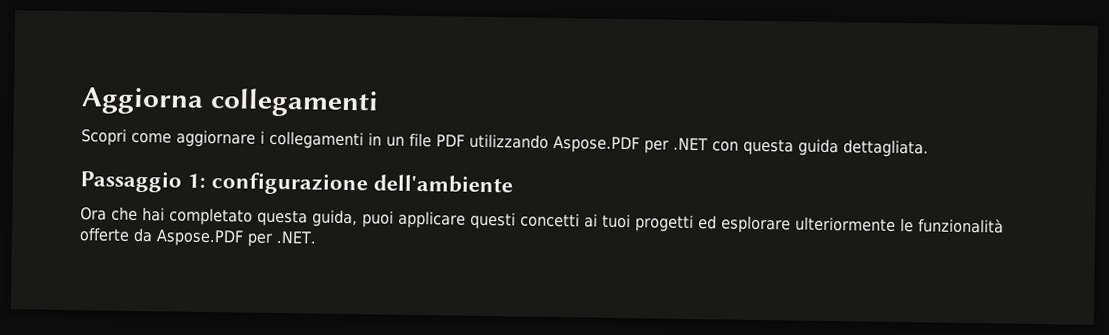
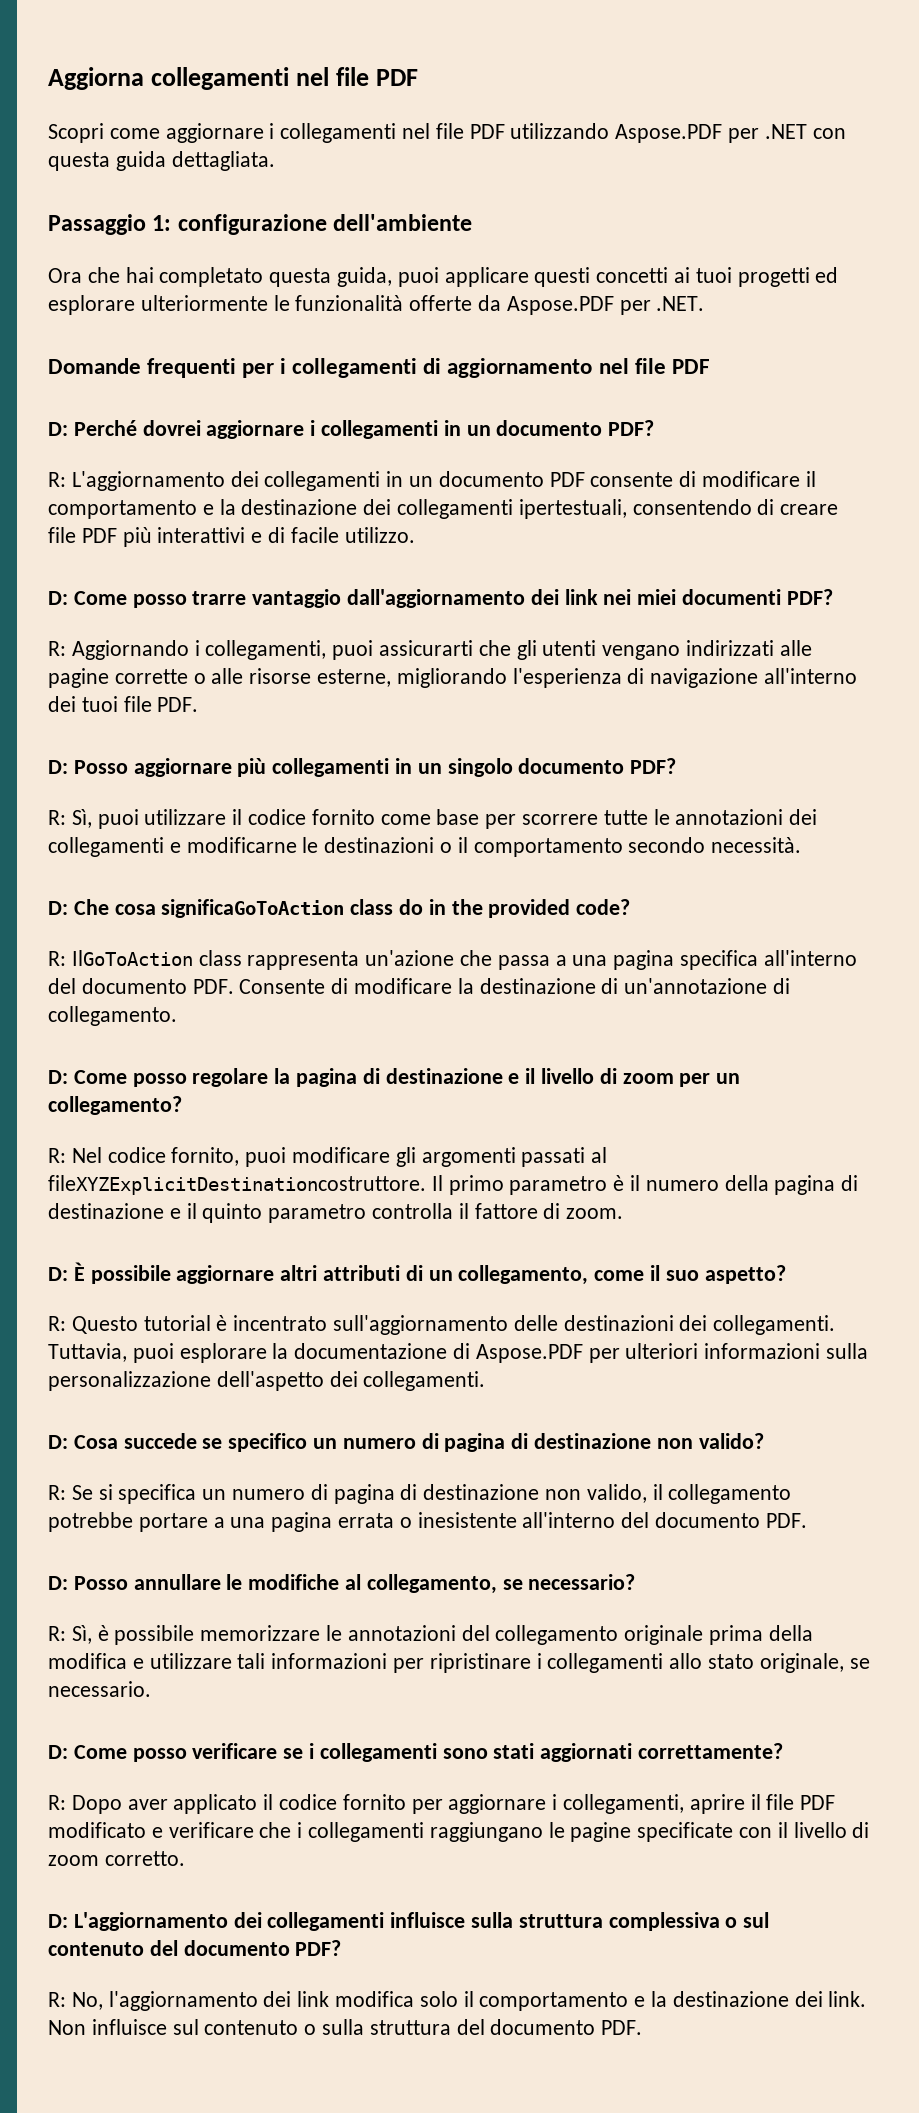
- Aggiorna collegamenti
+ Aggiorna collegamenti nel file PDF
- Scopri come aggiornare i collegamenti in un file PDF utilizzando Aspose.PDF per .NET con questa guida dettagliata.
+ Scopri come aggiornare i collegamenti nel file PDF utilizzando Aspose.PDF per .NET con questa guida dettagliata.
+ Domande frequenti per i collegamenti di aggiornamento nel file PDF
+ D: Perché dovrei aggiornare i collegamenti in un documento PDF?
+ R: L'aggiornamento dei collegamenti in un documento PDF consente di modificare il comportamento e la destinazione dei collegamenti ipertestuali, consentendo di creare file PDF più interattivi e di facile utilizzo.
+ D: Come posso trarre vantaggio dall'aggiornamento dei link nei miei documenti PDF?
+ R: Aggiornando i collegamenti, puoi assicurarti che gli utenti vengano indirizzati alle pagine corrette o alle risorse esterne, migliorando l'esperienza di navigazione all'interno dei tuoi file PDF.
+ D: Posso aggiornare più collegamenti in un singolo documento PDF?
+ R: Sì, puoi utilizzare il codice fornito come base per scorrere tutte le annotazioni dei collegamenti e modificarne le destinazioni o il comportamento secondo necessità.
+ D: Che cosa significaGoToAction class do in the provided code?
+ R: IlGoToAction class rappresenta un'azione che passa a una pagina specifica all'interno del documento PDF. Consente di modificare la destinazione di un'annotazione di collegamento.
+ D: Come posso regolare la pagina di destinazione e il livello di zoom per un collegamento?
+ R: Nel codice fornito, puoi modificare gli argomenti passati al fileXYZExplicitDestinationcostruttore. Il primo parametro è il numero della pagina di destinazione e il quinto parametro controlla il fattore di zoom.
+ D: È possibile aggiornare altri attributi di un collegamento, come il suo aspetto?
+ R: Questo tutorial è incentrato sull'aggiornamento delle destinazioni dei collegamenti. Tuttavia, puoi esplorare la documentazione di Aspose.PDF per ulteriori informazioni sulla personalizzazione dell'aspetto dei collegamenti.
+ D: Cosa succede se specifico un numero di pagina di destinazione non valido?
+ R: Se si specifica un numero di pagina di destinazione non valido, il collegamento potrebbe portare a una pagina errata o inesistente all'interno del documento PDF.
+ D: Posso annullare le modifiche al collegamento, se necessario?
+ R: Sì, è possibile memorizzare le annotazioni del collegamento originale prima della modifica e utilizzare tali informazioni per ripristinare i collegamenti allo stato originale, se necessario.
+ D: Come posso verificare se i collegamenti sono stati aggiornati correttamente?
+ R: Dopo aver applicato il codice fornito per aggiornare i collegamenti, aprire il file PDF modificato e verificare che i collegamenti raggiungano le pagine specificate con il livello di zoom corretto.
+ D: L'aggiornamento dei collegamenti influisce sulla struttura complessiva o sul contenuto del documento PDF?
+ R: No, l'aggiornamento dei link modifica solo il comportamento e la destinazione dei link. Non influisce sul contenuto o sulla struttura del documento PDF.

